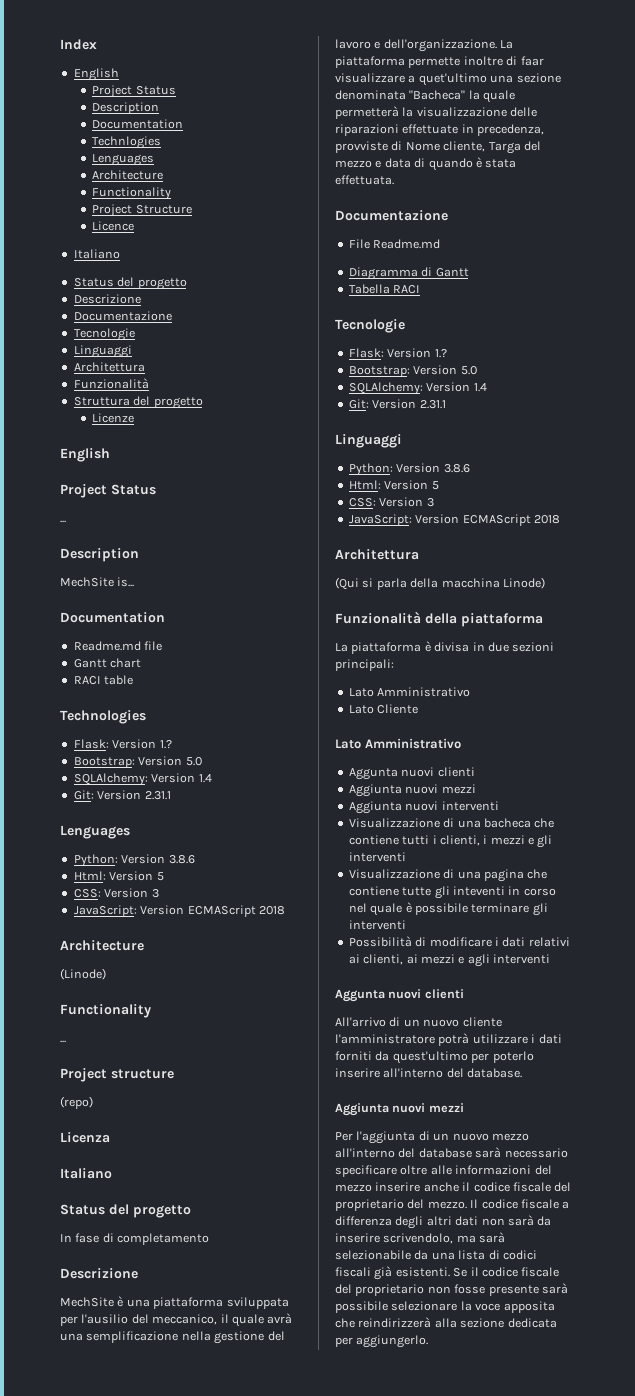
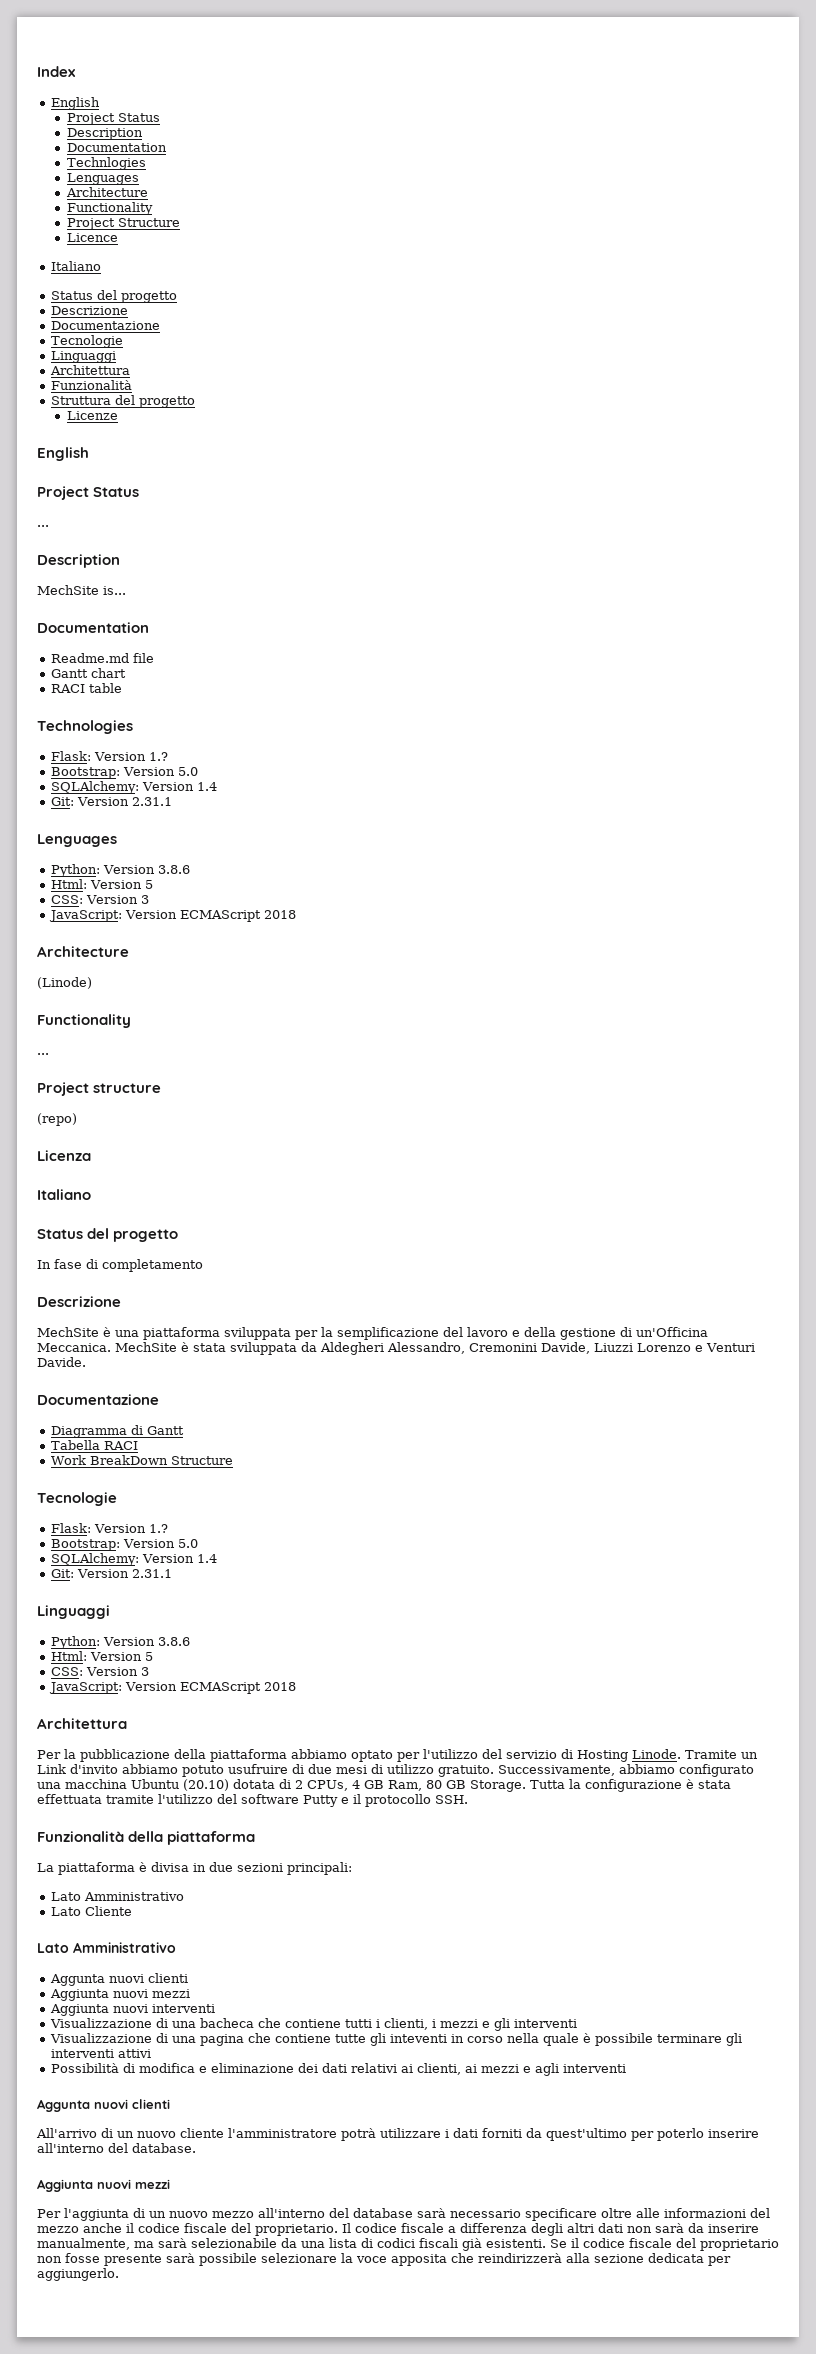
- MechSite è una piattaforma sviluppata per l'ausilio del meccanico, il quale avrà una semplificazione nella gestione del lavoro e dell'organizzazione. La piattaforma permette inoltre di faar visualizzare a quet'ultimo una sezione denominata "Bacheca" la quale permetterà la visualizzazione delle riparazioni effettuate in precedenza, provviste di Nome cliente, Targa del mezzo e data di quando è stata effettuata.
+ MechSite è una piattaforma sviluppata per la semplificazione del lavoro e della gestione di un'Officina Meccanica. MechSite è stata sviluppata da Aldegheri Alessandro, Cremonini Davide, Liuzzi Lorenzo e Venturi Davide.
  Documentazione
- File Readme.md
+ Work BreakDown Structure
- (Qui si parla della macchina Linode)
+ Per la pubblicazione della piattaforma abbiamo optato per l'utilizzo del servizio di Hosting Linode. Tramite un Link d'invito abbiamo potuto usufruire di due mesi di utilizzo gratuito. Successivamente, abbiamo configurato una macchina Ubuntu (20.10) dotata di 2 CPUs, 4 GB Ram, 80 GB Storage. Tutta la configurazione è stata effettuata tramite l'utilizzo del software Putty e il protocollo SSH.
- Visualizzazione di una pagina che contiene tutte gli inteventi in corso nel quale è possibile terminare gli interventi
+ Visualizzazione di una pagina che contiene tutte gli inteventi in corso nella quale è possibile terminare gli interventi attivi
- Possibilità di modificare i dati relativi ai clienti, ai mezzi e agli interventi
+ Possibilità di modifica e eliminazione dei dati relativi ai clienti, ai mezzi e agli interventi
- Per l'aggiunta di un nuovo mezzo all'interno del database sarà necessario specificare oltre alle informazioni del mezzo inserire anche il codice fiscale del proprietario del mezzo.
+ Per l'aggiunta di un nuovo mezzo all'interno del database sarà necessario specificare oltre alle informazioni del mezzo anche il codice fiscale del proprietario.
- Il codice fiscale a differenza degli altri dati non sarà da inserire scrivendolo, ma sarà selezionabile da una lista di codici fiscali già esistenti.
+ Il codice fiscale a differenza degli altri dati non sarà da inserire manualmente, ma sarà selezionabile da una lista di codici fiscali già esistenti.

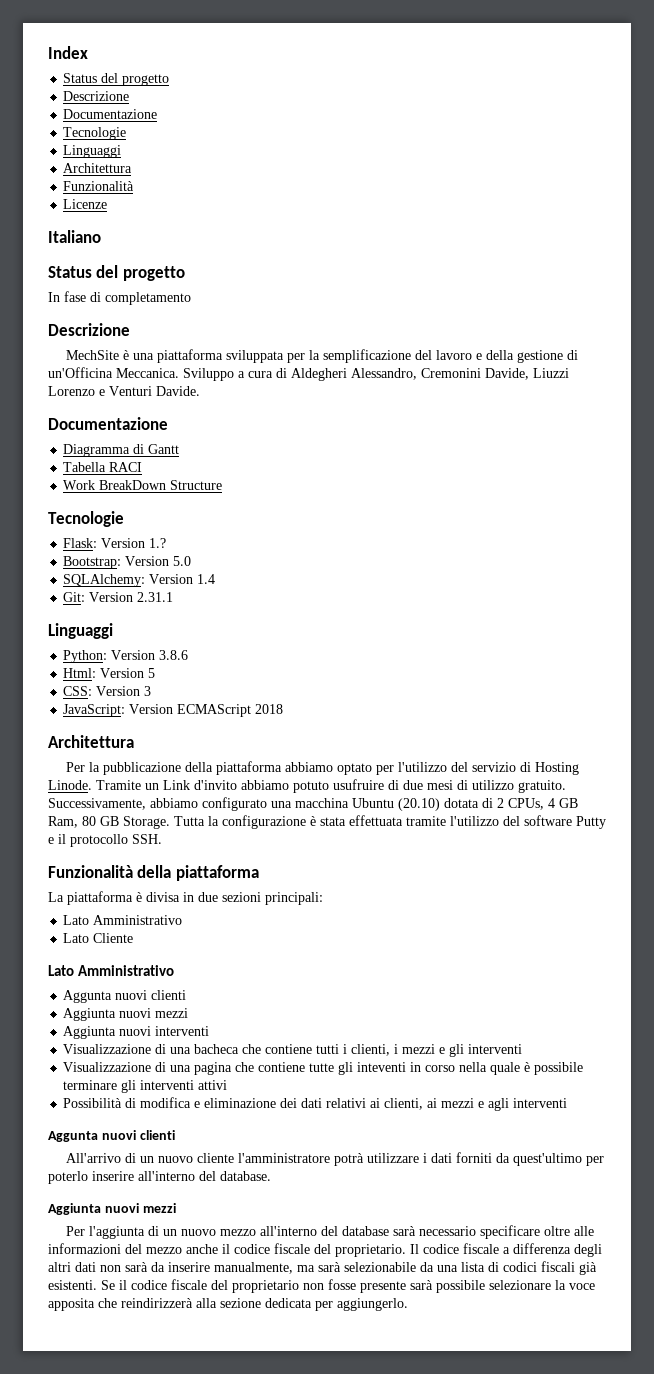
  Index
- English
- Project Status
- Description
- Documentation
- Technlogies
- Lenguages
- Architecture
- Functionality
- Project Structure
- Licence
- Italiano
- Struttura del progetto
  Licenze
- English
- Project Status
- ...
- Description
- MechSite is...
- Documentation
- Readme.md file
- Gantt chart
- RACI table
- Technologies
- Flask: Version 1.?
- Bootstrap: Version 5.0
- SQLAlchemy: Version 1.4
- Git: Version 2.31.1
- Lenguages
- Python: Version 3.8.6
- Html: Version 5
- CSS: Version 3
- JavaScript: Version ECMAScript 2018
- Architecture
- (Linode)
- Functionality
- ...
- Project structure
- (repo)
- Licenza
- MechSite è stata sviluppata da Aldegheri Alessandro, Cremonini Davide, Liuzzi Lorenzo e Venturi Davide.
+ Sviluppo a cura di Aldegheri Alessandro, Cremonini Davide, Liuzzi Lorenzo e Venturi Davide.

